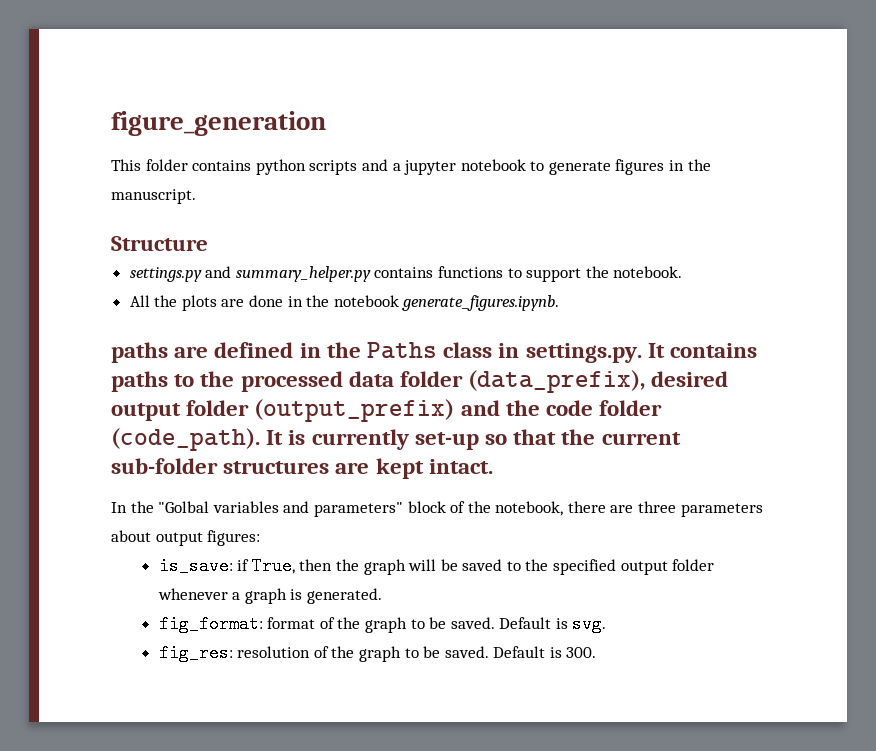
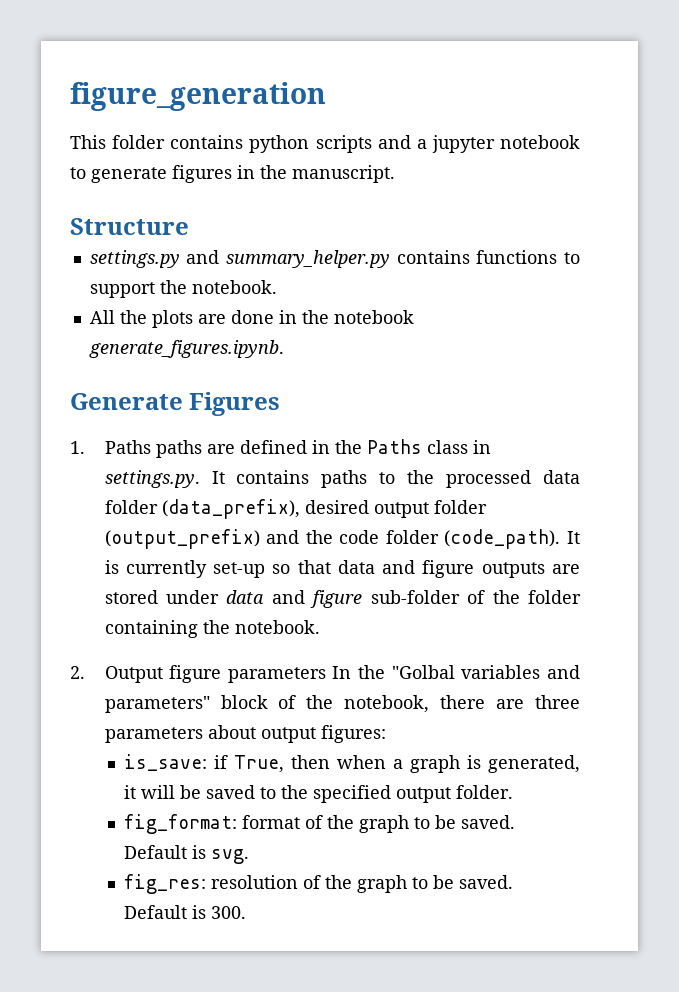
- paths are defined in the Paths class in settings.py. It contains paths to the processed data folder (data_prefix), desired output folder (output_prefix) and the code folder (code_path).
+ Generate Figures
+ 1. Paths paths are defined in the Paths class in settings.py. It contains paths to the processed data folder (data_prefix), desired output folder (output_prefix) and the code folder (code_path).
- It is currently set-up so that the current sub-folder structures are kept intact.
- In the "Golbal variables and parameters" block of the notebook, there are three parameters about output figures:
+ It is currently set-up so that data and figure outputs are stored under data and figure sub-folder of the folder containing the notebook.
+ 2. Output figure parameters In the "Golbal variables and parameters" block of the notebook, there are three parameters about output figures:
- is_save: if True, then the graph will be saved to the specified output folder whenever a graph is generated.
+ is_save: if True, then when a graph is generated, it will be saved to the specified output folder.

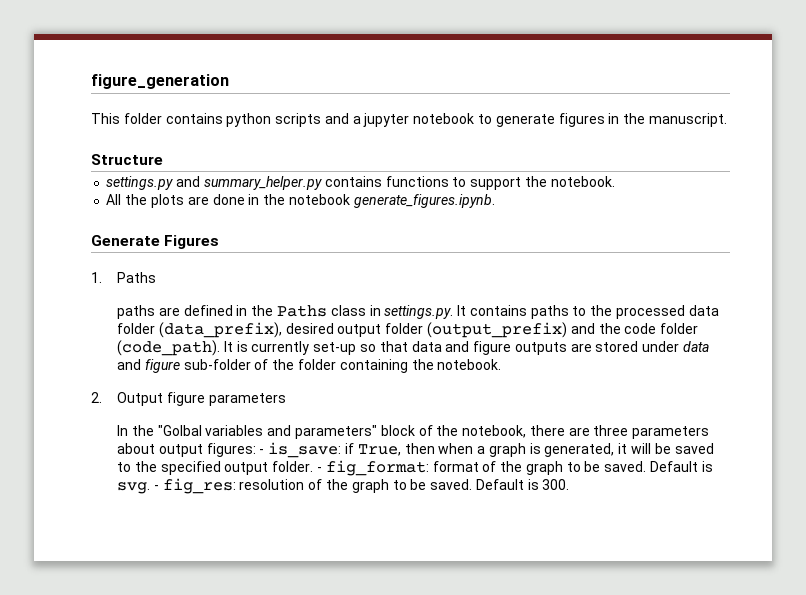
- 1. Paths paths are defined in the Paths class in settings.py. It contains paths to the processed data folder (data_prefix), desired output folder (output_prefix) and the code folder (code_path).
+ 1. Paths
+ paths are defined in the Paths class in settings.py. It contains paths to the processed data folder (data_prefix), desired output folder (output_prefix) and the code folder (code_path).
- 2. Output figure parameters In the "Golbal variables and parameters" block of the notebook, there are three parameters about output figures:
- is_save: if True, then when a graph is generated, it will be saved to the specified output folder.
- fig_format: format of the graph to be saved.
+ 2. Output figure parameters
+ In the "Golbal variables and parameters" block of the notebook, there are three parameters about output figures: - is_save: if True, then when a graph is generated, it will be saved to the specified output folder. - fig_format: format of the graph to be saved.
- Default is svg.
- fig_res: resolution of the graph to be saved.
+ Default is svg. - fig_res: resolution of the graph to be saved.

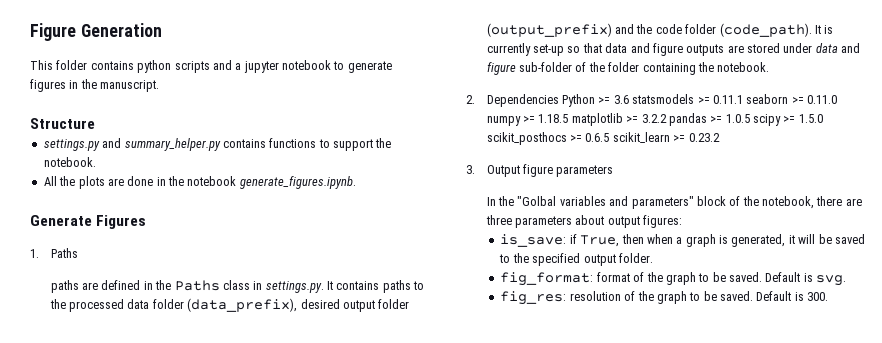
- figure_generation
+ Figure Generation
- 2. Output figure parameters
+ 2. Dependencies Python >= 3.6 statsmodels >= 0.11.1 seaborn >= 0.11.0 numpy >= 1.18.5 matplotlib >= 3.2.2 pandas >= 1.0.5 scipy >= 1.5.0 scikit_posthocs >= 0.6.5 scikit_learn >= 0.23.2
+ 3. Output figure parameters
- In the "Golbal variables and parameters" block of the notebook, there are three parameters about output figures: - is_save: if True, then when a graph is generated, it will be saved to the specified output folder. - fig_format: format of the graph to be saved.
+ In the "Golbal variables and parameters" block of the notebook, there are three parameters about output figures:
+ is_save: if True, then when a graph is generated, it will be saved to the specified output folder.
+ fig_format: format of the graph to be saved.
- Default is svg. - fig_res: resolution of the graph to be saved.
+ Default is svg.
+ fig_res: resolution of the graph to be saved.

